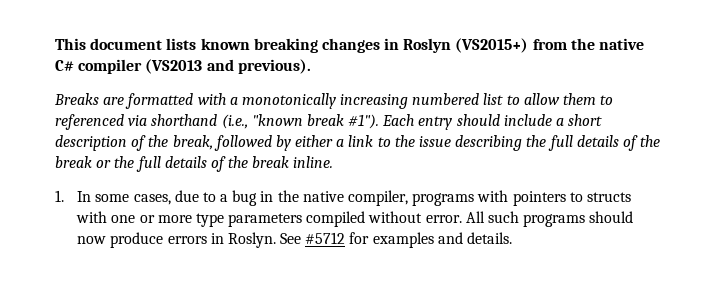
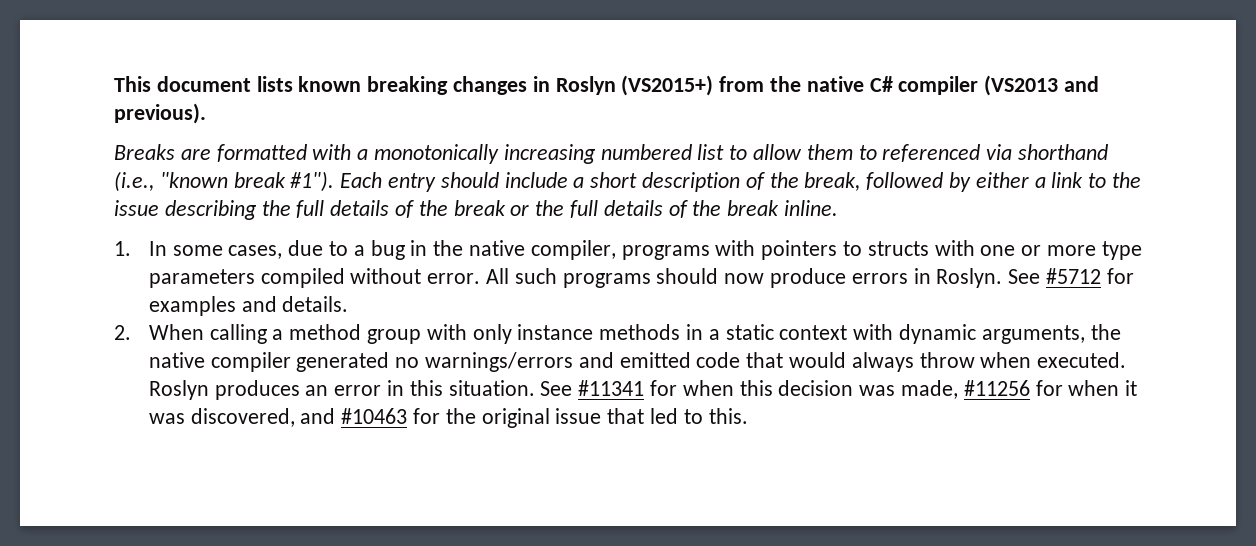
+ 2. When calling a method group with only instance methods in a static context with dynamic arguments, the native compiler generated no warnings/errors and emitted code that would always throw when executed. Roslyn produces an error in this situation. See #11341 for when this decision was made, #11256 for when it was discovered, and #10463 for the original issue that led to this.

